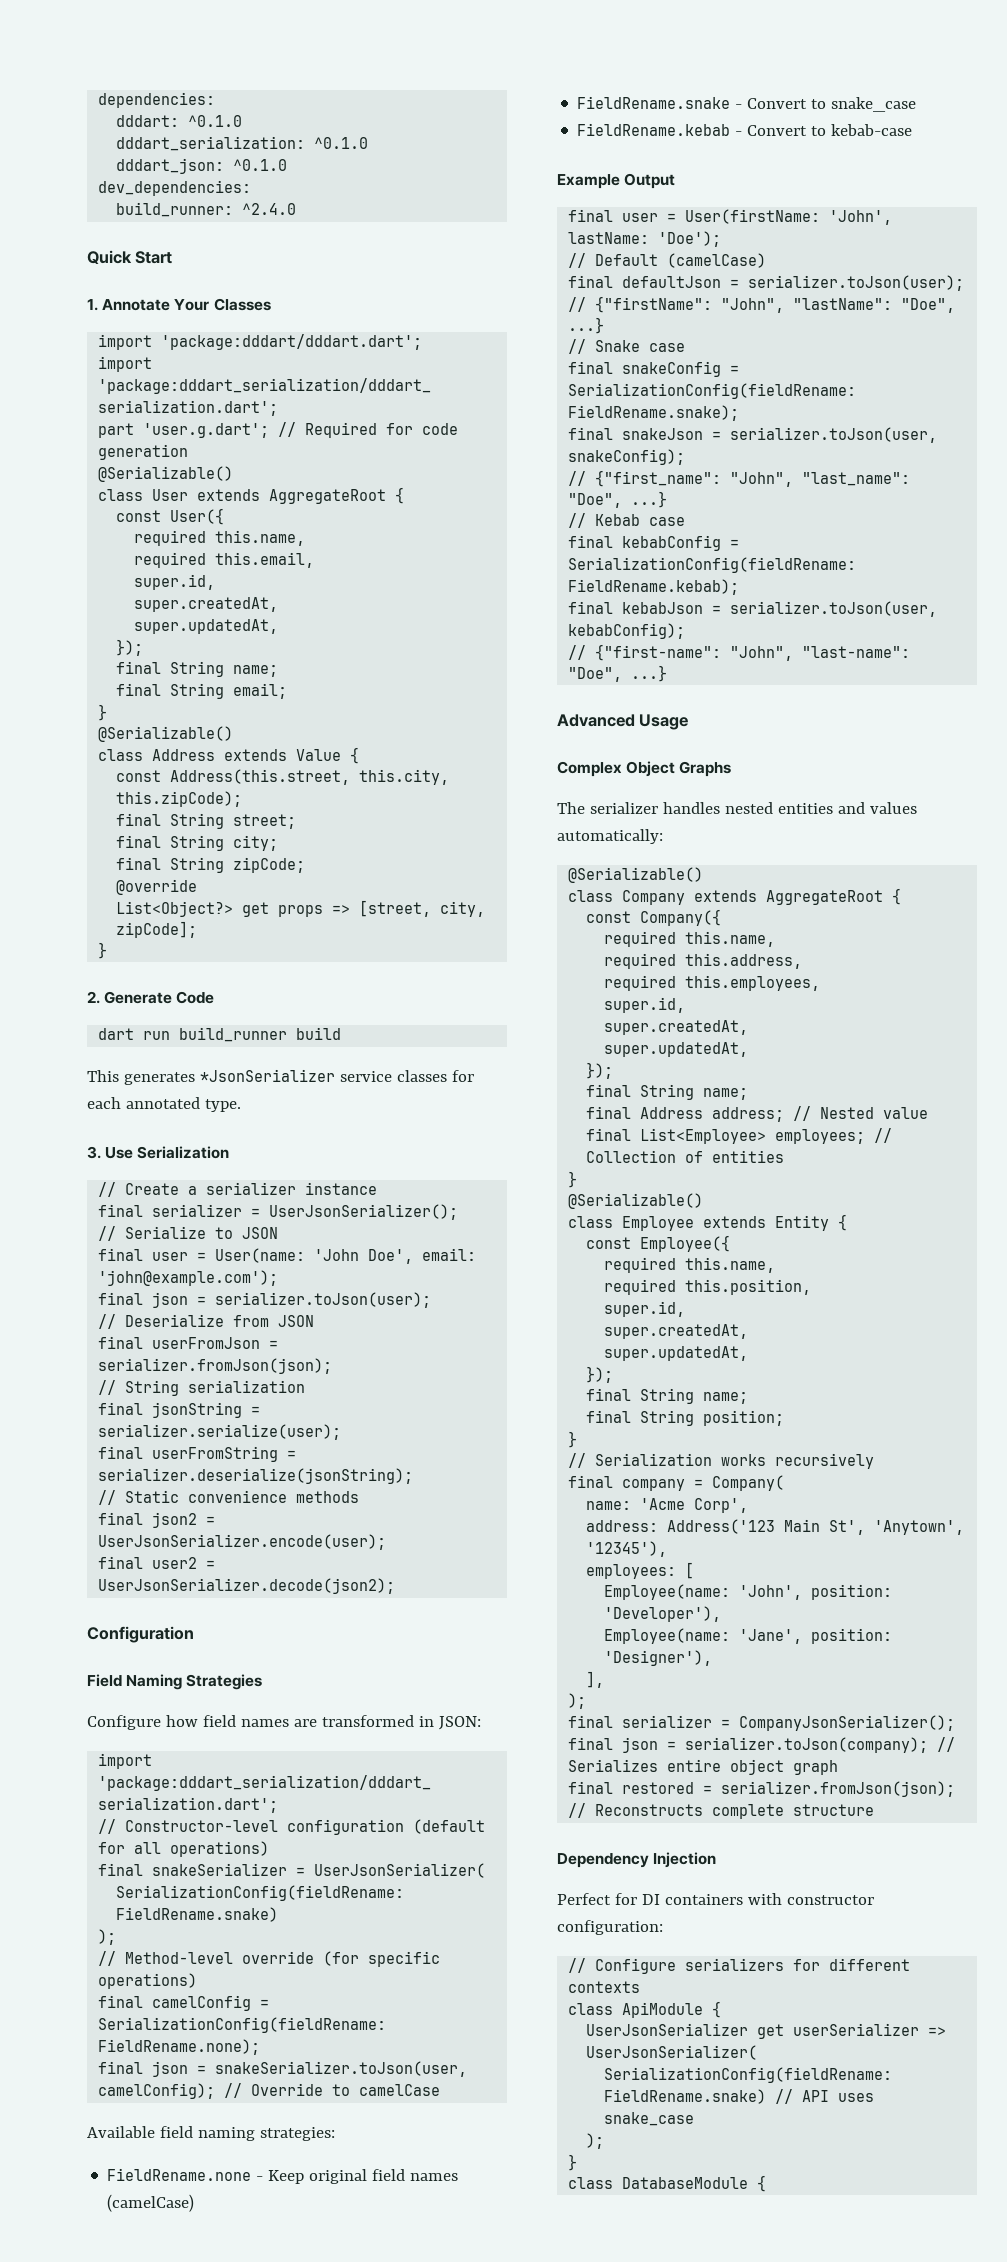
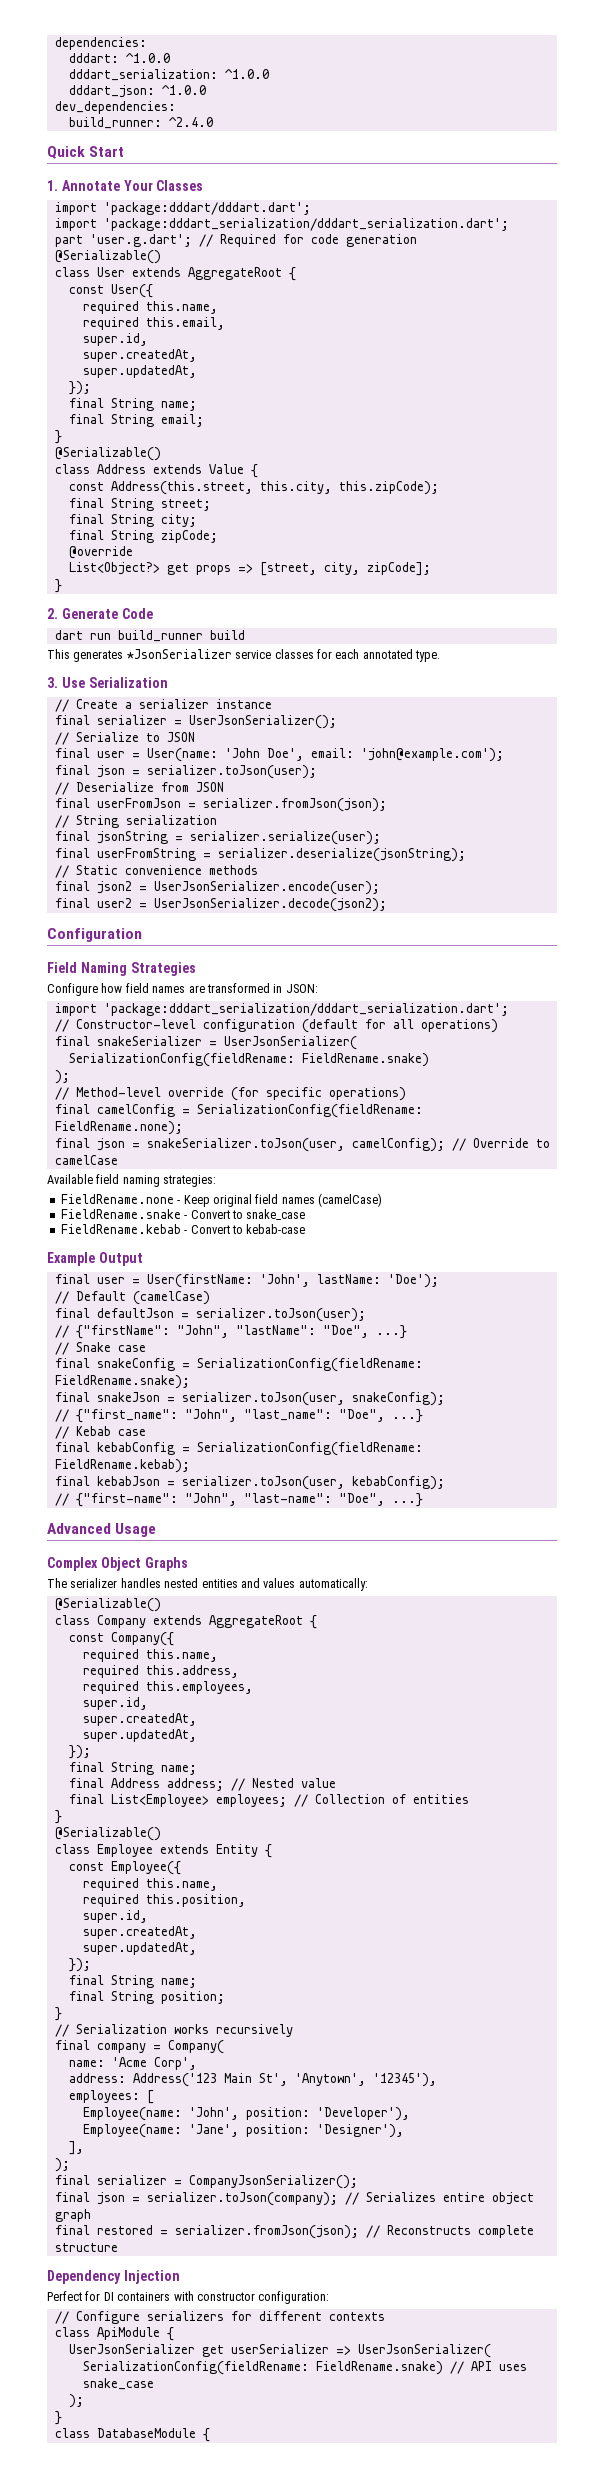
- dddart: ^0.1.0
+ dddart: ^1.0.0
- dddart_serialization: ^0.1.0
+ dddart_serialization: ^1.0.0
- dddart_json: ^0.1.0
+ dddart_json: ^1.0.0

